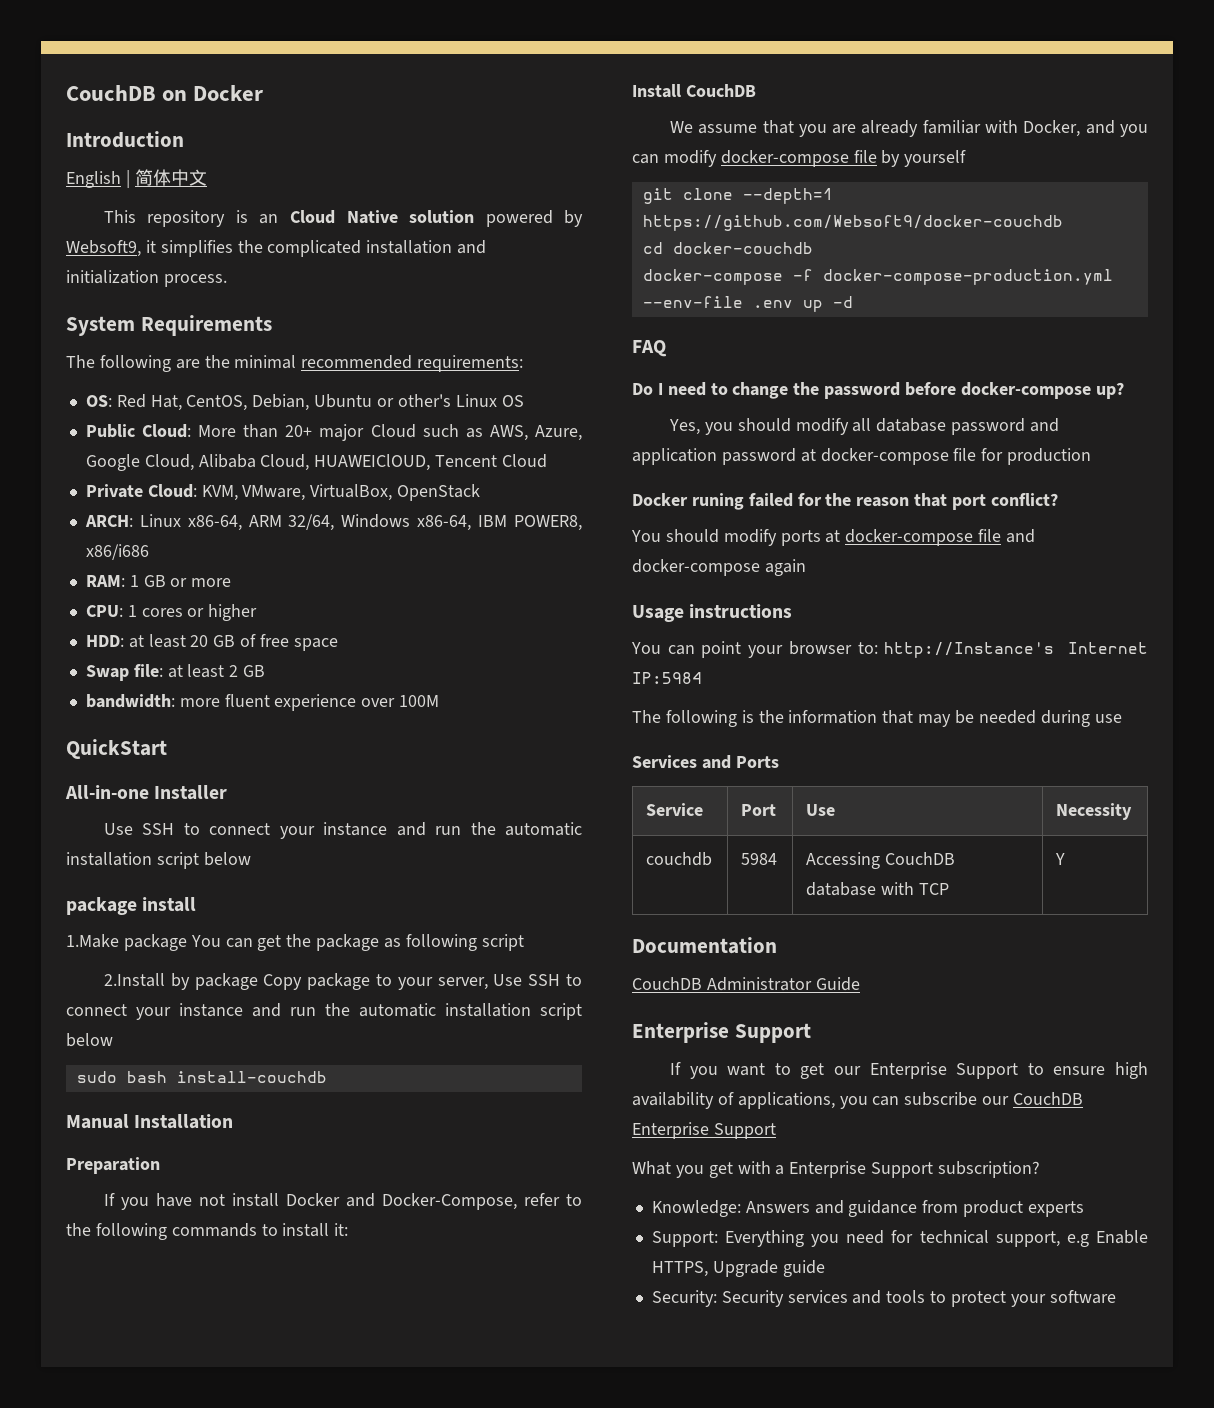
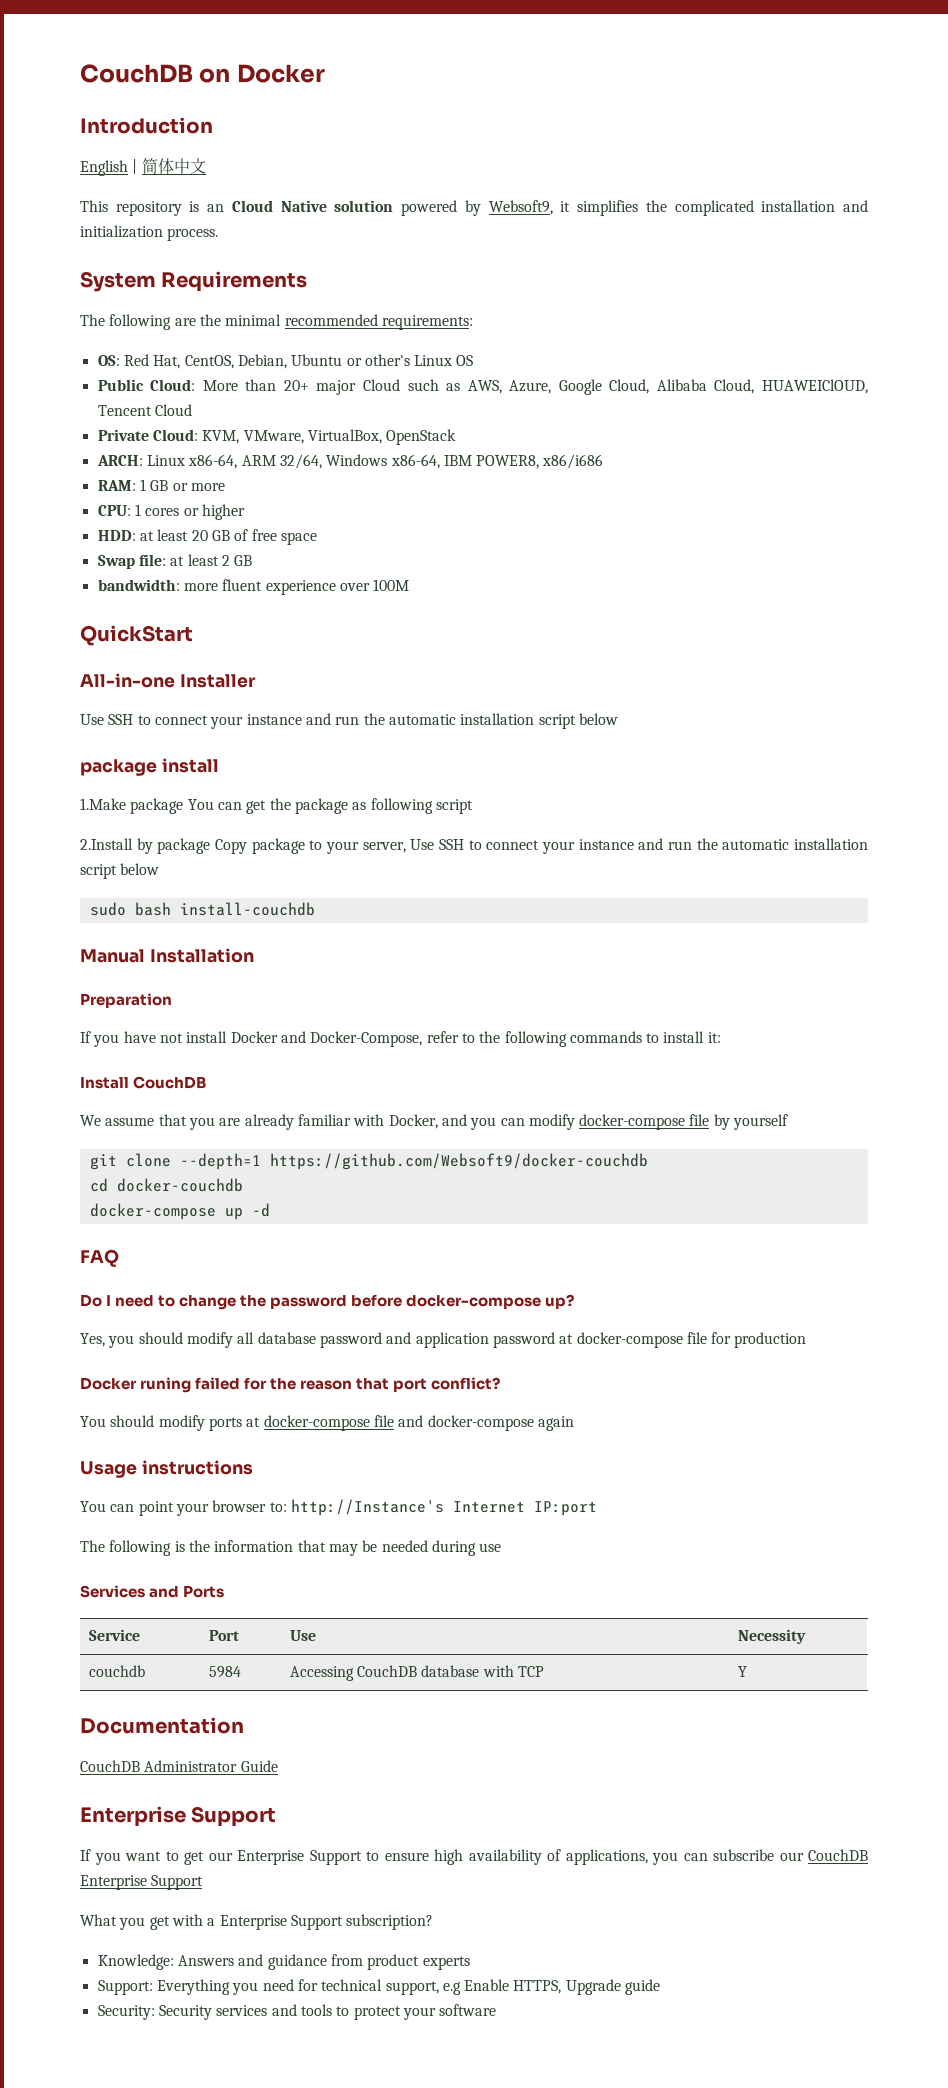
- docker-compose -f docker-compose-production.yml --env-file .env up -d
+ docker-compose up -d
- You can point your browser to: http://Instance's Internet IP:5984
+ You can point your browser to: http://Instance's Internet IP:port

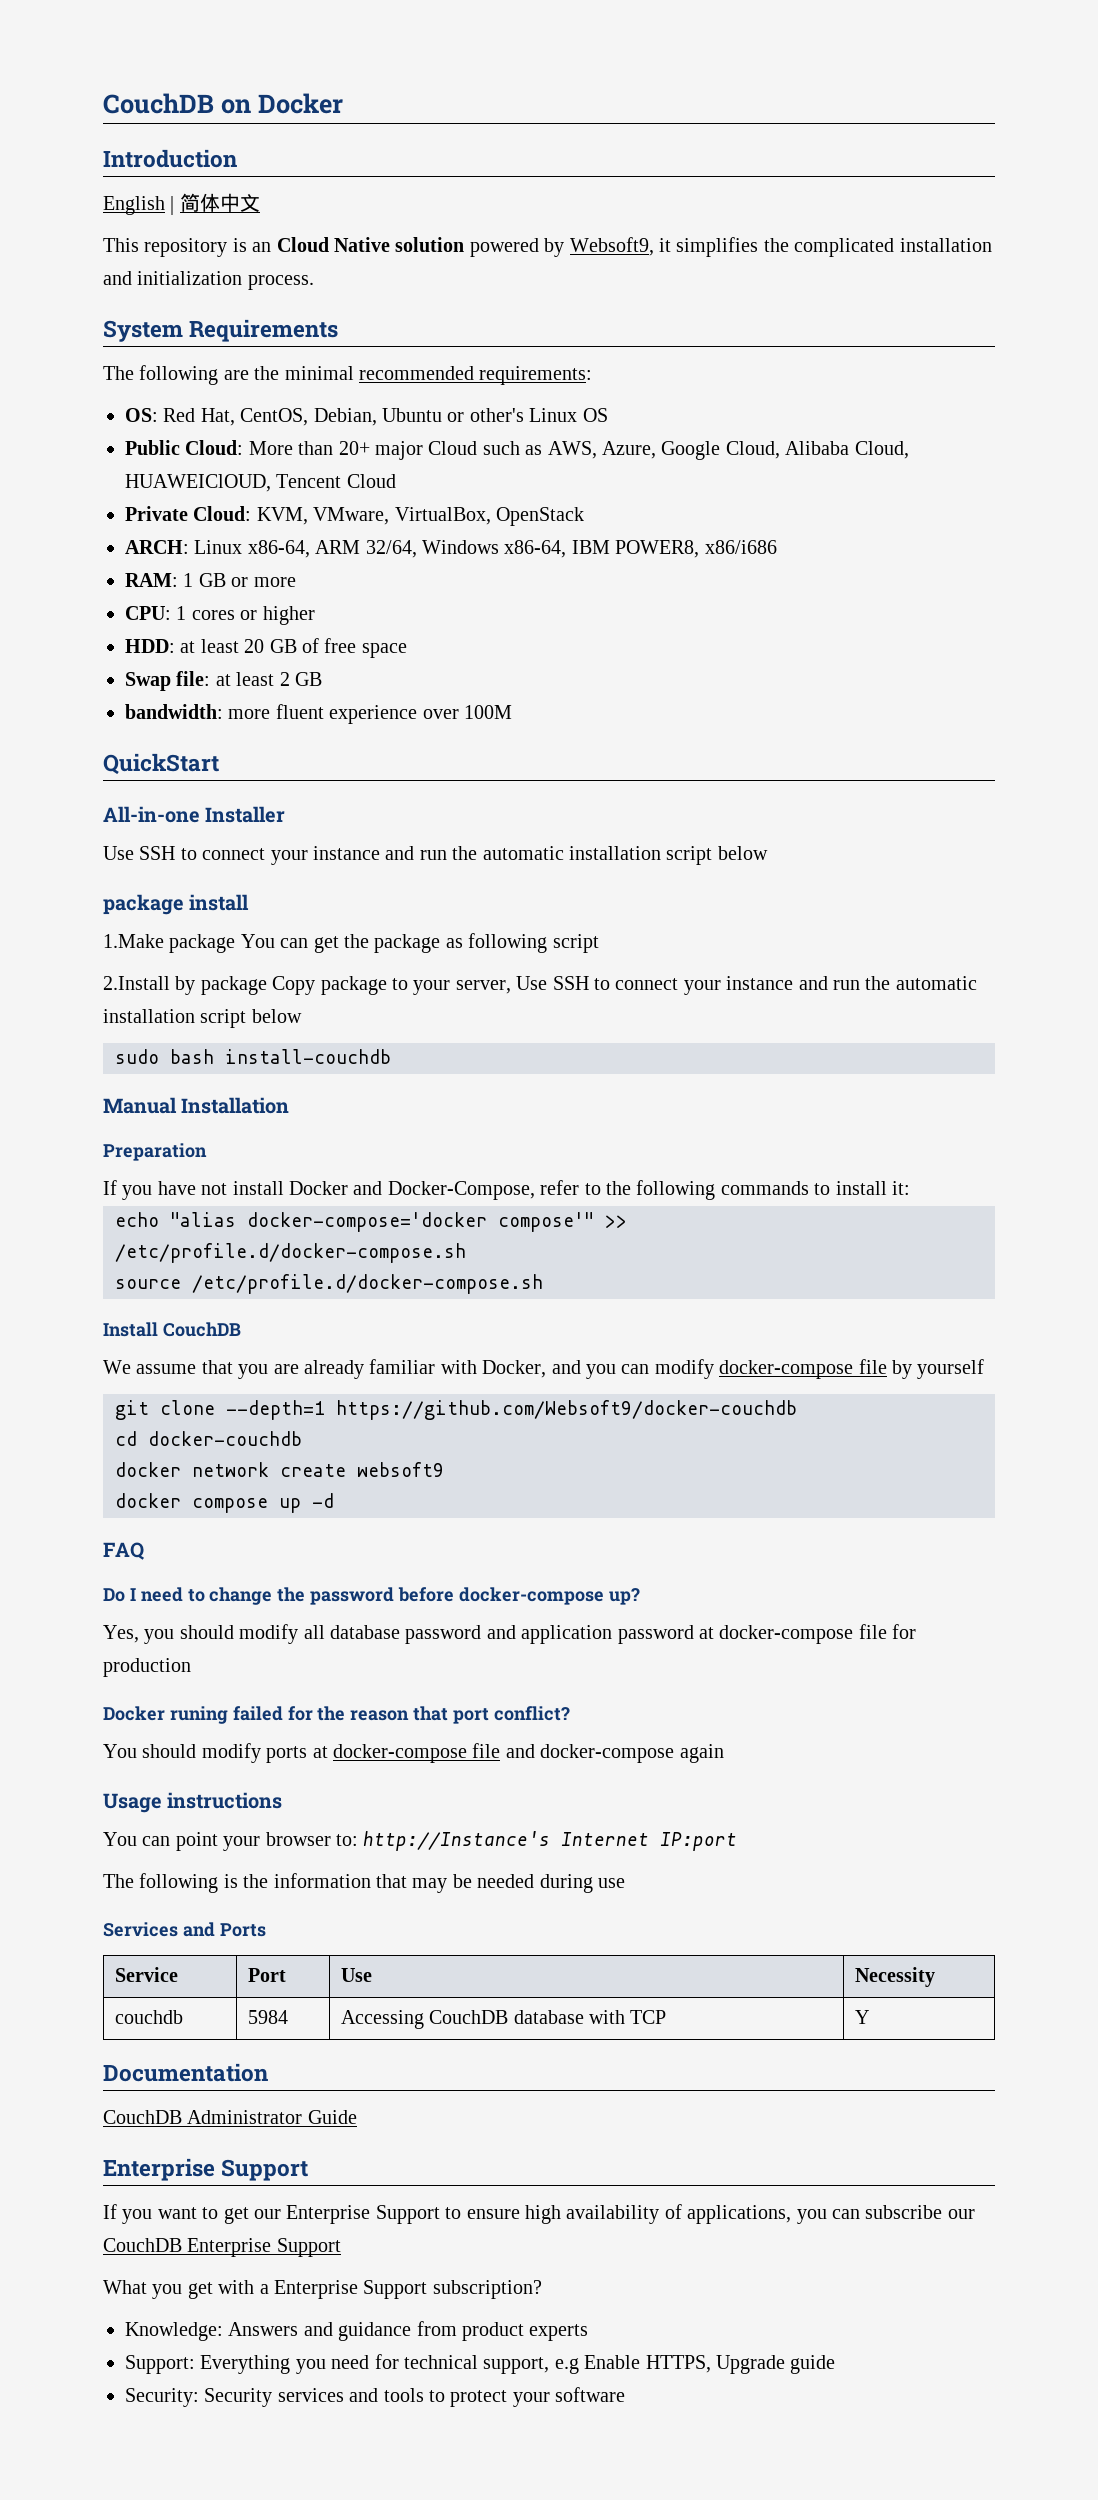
+ echo "alias docker-compose='docker compose'" >> /etc/profile.d/docker-compose.sh
+ source /etc/profile.d/docker-compose.sh
- docker-compose up -d
+ docker network create websoft9
+ docker compose up -d

